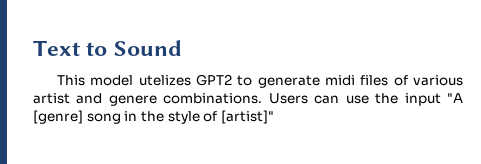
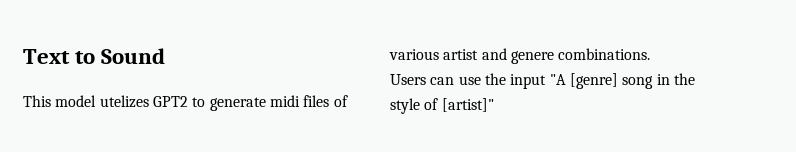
- This model utelizes GPT2 to generate midi files of various artist and genere combinations. Users can use the input "A [genre] song in the style of [artist]"
+ This model utelizes GPT2 to generate midi files of various artist and genere combinations.
+ Users can use the input "A [genre] song in the style of [artist]"

